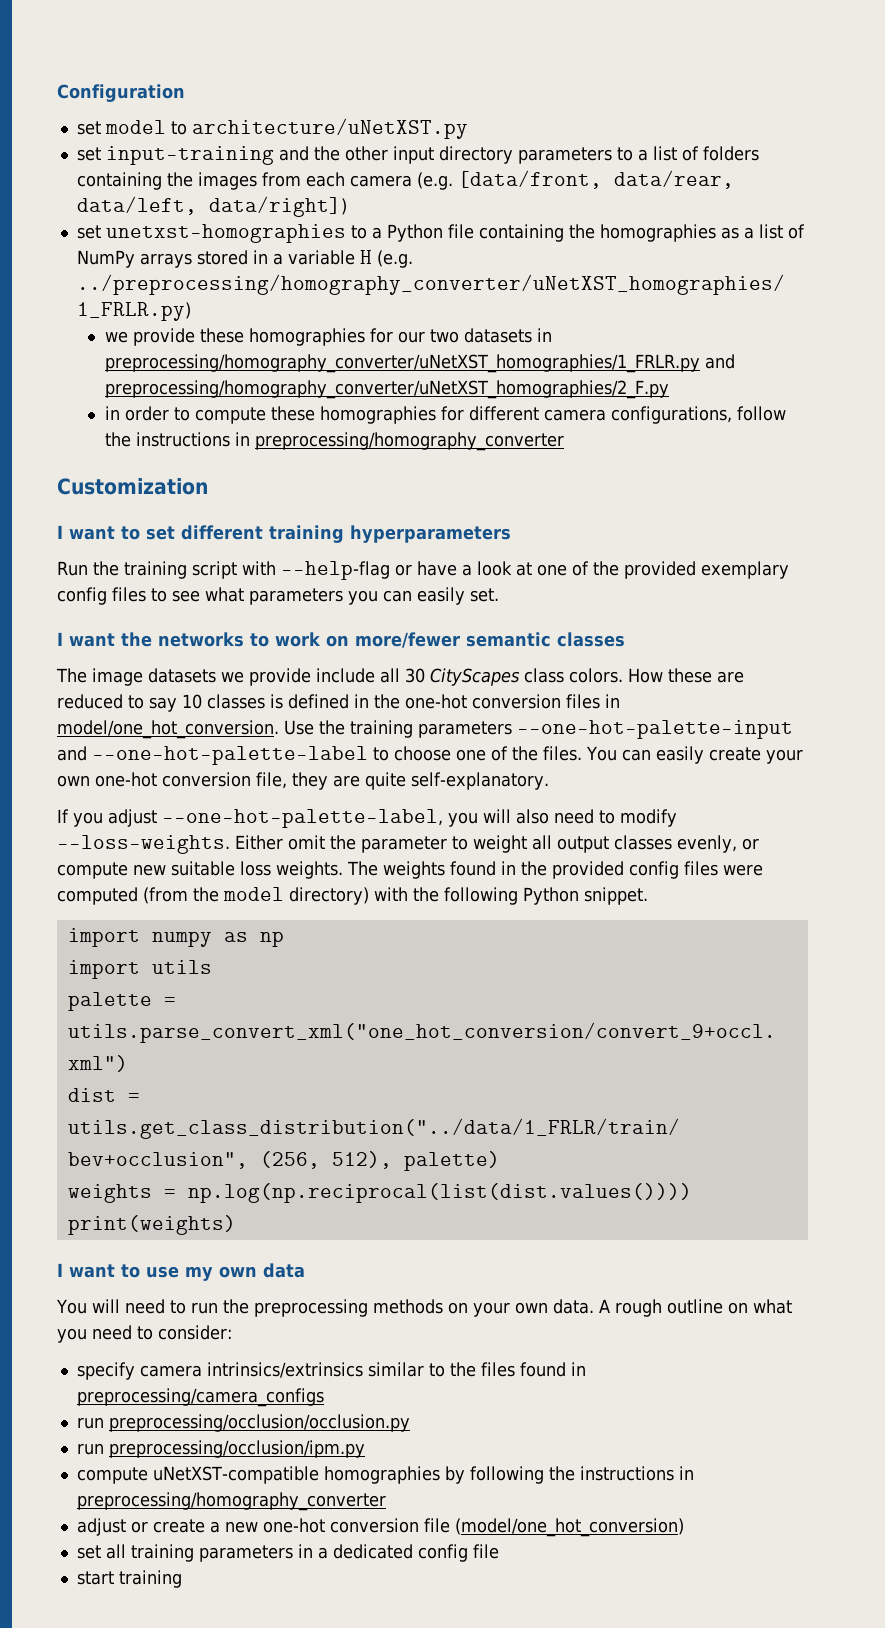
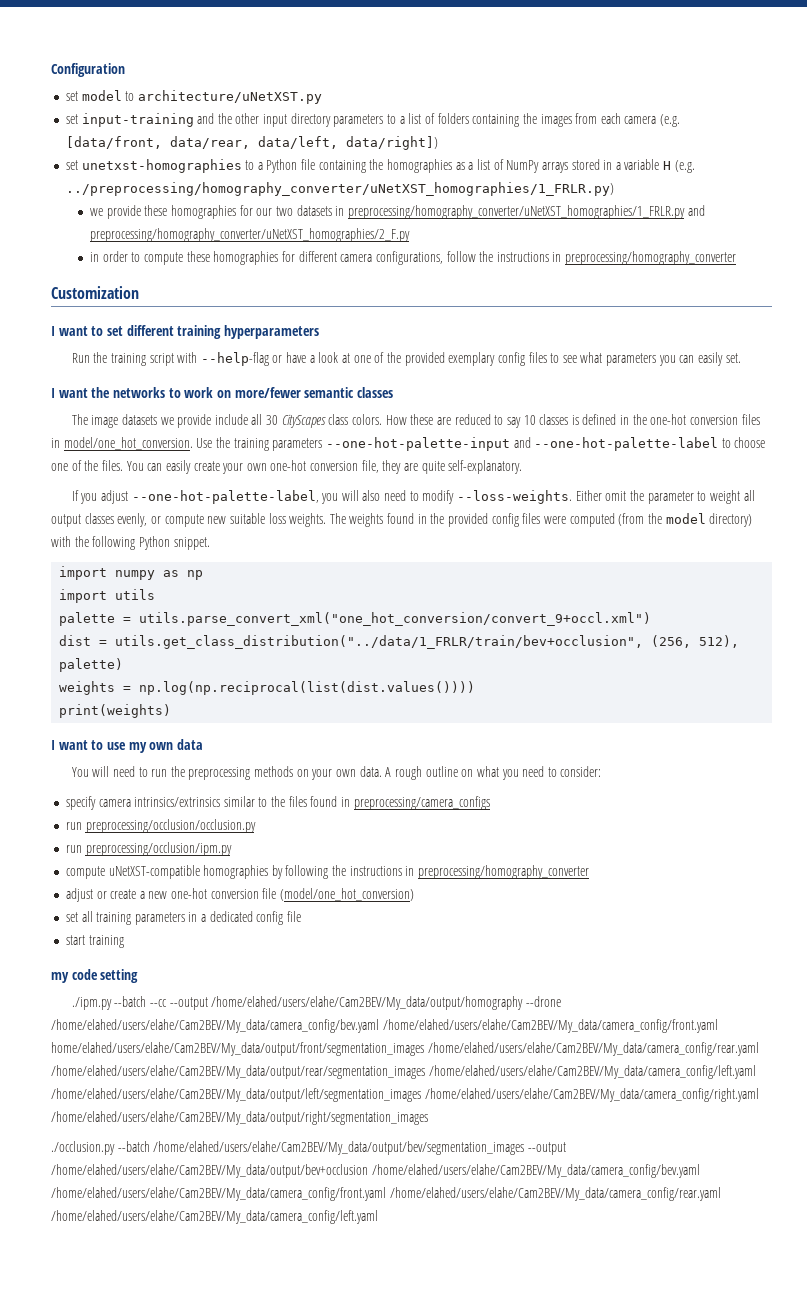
+ my code setting
+ ./ipm.py --batch --cc --output /home/elahed/users/elahe/Cam2BEV/My_data/output/homography --drone /home/elahed/users/elahe/Cam2BEV/My_data/camera_config/bev.yaml /home/elahed/users/elahe/Cam2BEV/My_data/camera_config/front.yaml home/elahed/users/elahe/Cam2BEV/My_data/output/front/segmentation_images /home/elahed/users/elahe/Cam2BEV/My_data/camera_config/rear.yaml /home/elahed/users/elahe/Cam2BEV/My_data/output/rear/segmentation_images /home/elahed/users/elahe/Cam2BEV/My_data/camera_config/left.yaml /home/elahed/users/elahe/Cam2BEV/My_data/output/left/segmentation_images /home/elahed/users/elahe/Cam2BEV/My_data/camera_config/right.yaml /home/elahed/users/elahe/Cam2BEV/My_data/output/right/segmentation_images
+ ./occlusion.py --batch /home/elahed/users/elahe/Cam2BEV/My_data/output/bev/segmentation_images --output /home/elahed/users/elahe/Cam2BEV/My_data/output/bev+occlusion /home/elahed/users/elahe/Cam2BEV/My_data/camera_config/bev.yaml /home/elahed/users/elahe/Cam2BEV/My_data/camera_config/front.yaml /home/elahed/users/elahe/Cam2BEV/My_data/camera_config/rear.yaml /home/elahed/users/elahe/Cam2BEV/My_data/camera_config/left.yaml

